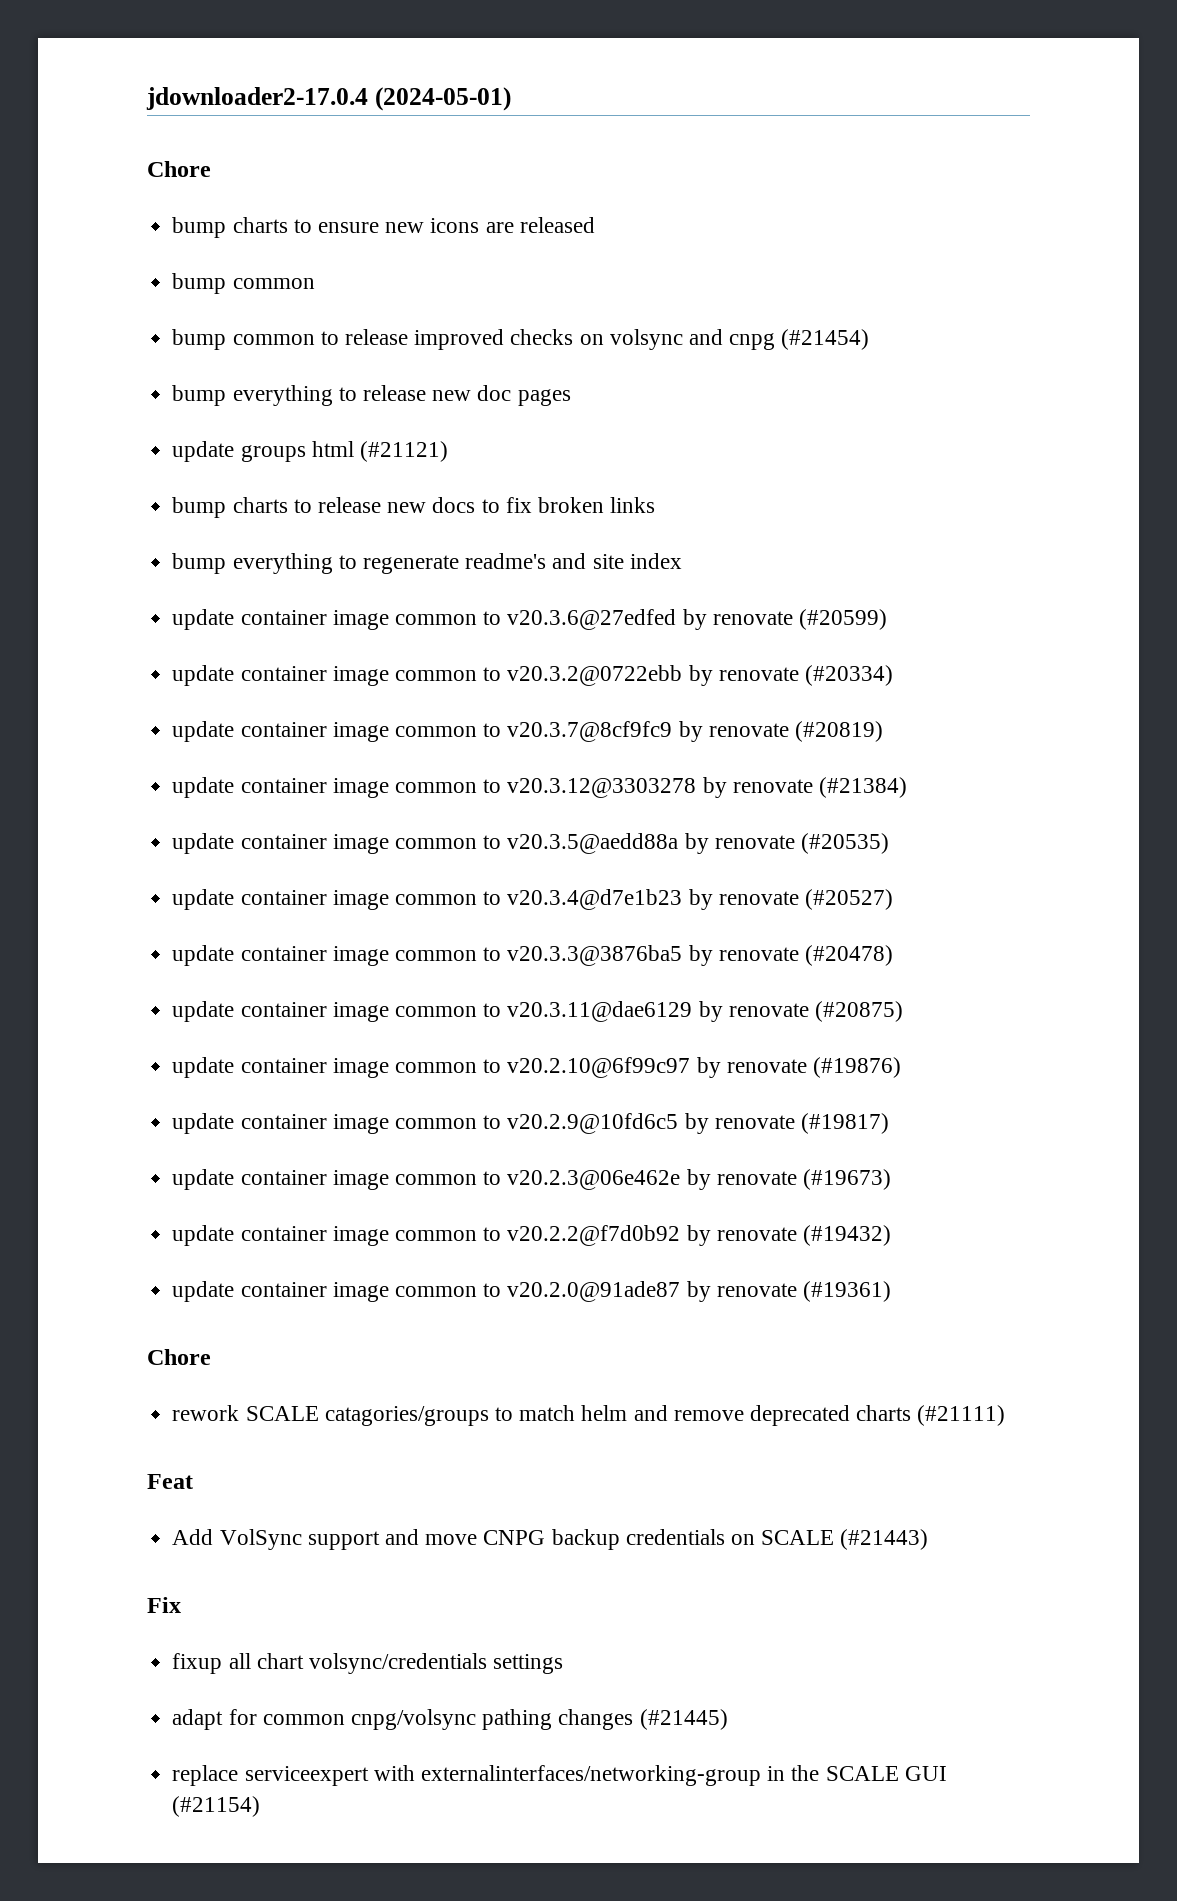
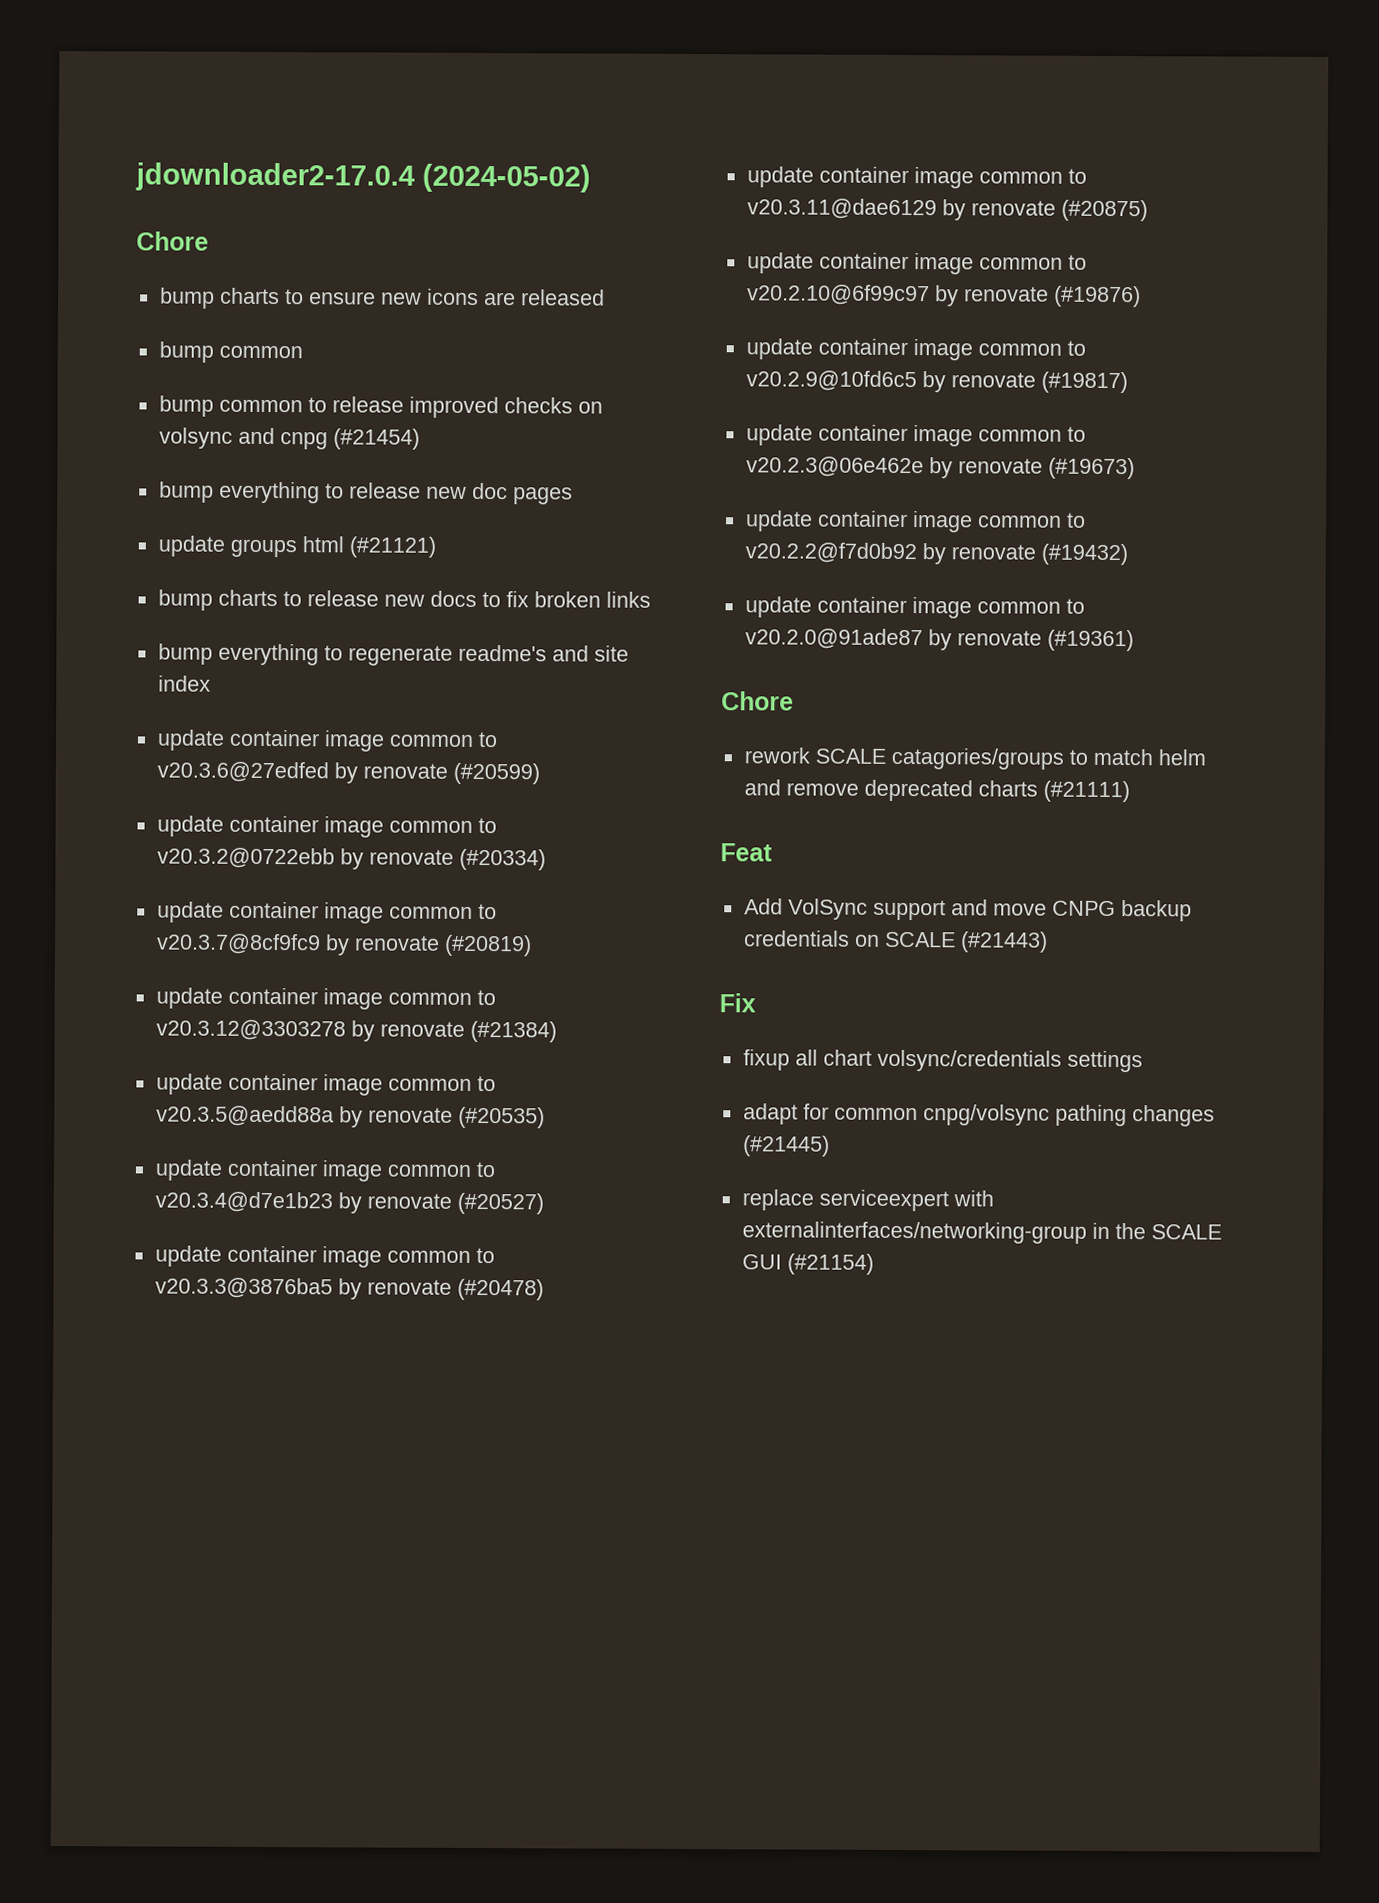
- jdownloader2-17.0.4 (2024-05-01)
+ jdownloader2-17.0.4 (2024-05-02)

